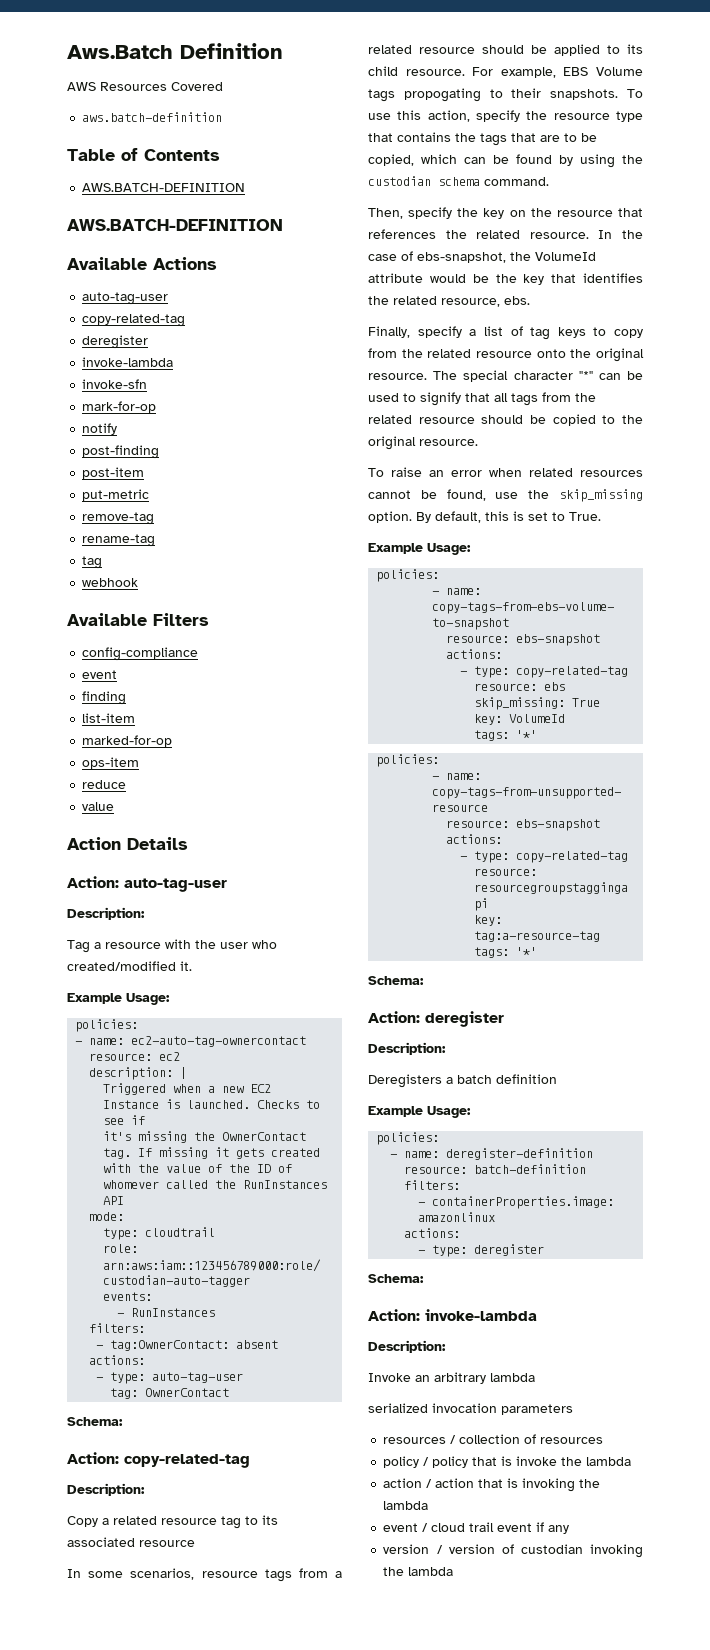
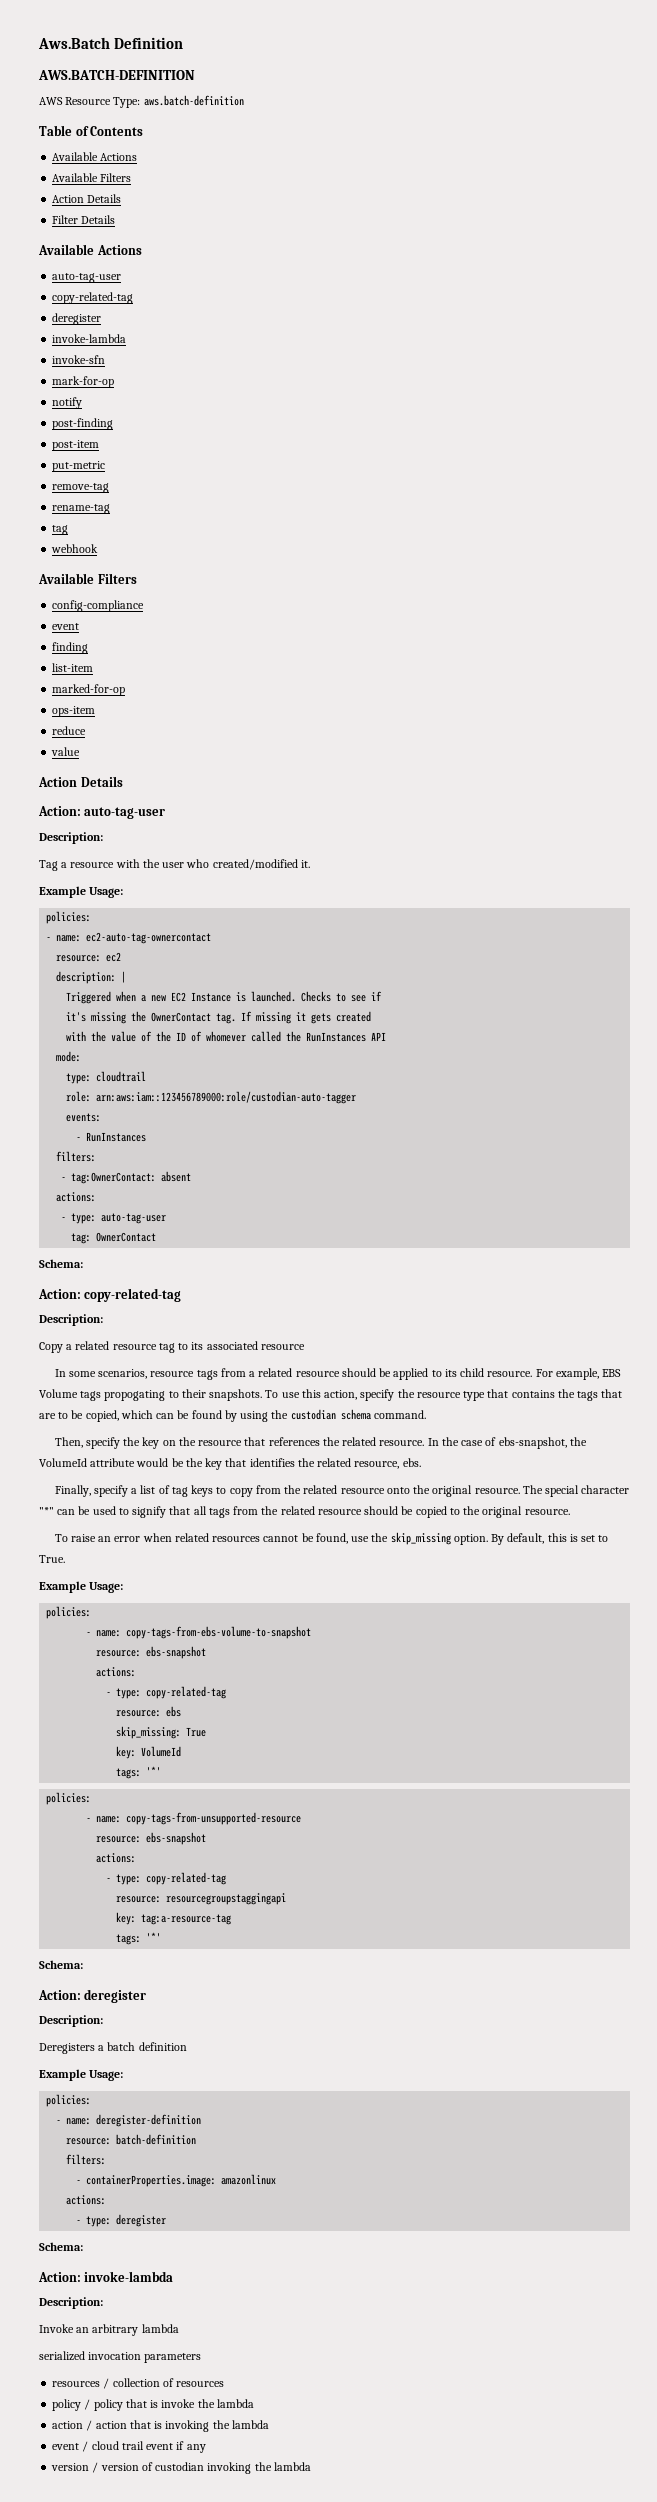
+ AWS.BATCH-DEFINITION
- AWS Resources Covered
- aws.batch-definition
+ AWS Resource Type: aws.batch-definition
  Table of Contents
- AWS.BATCH-DEFINITION
- AWS.BATCH-DEFINITION
+ Available Actions
+ Available Filters
+ Action Details
+ Filter Details

